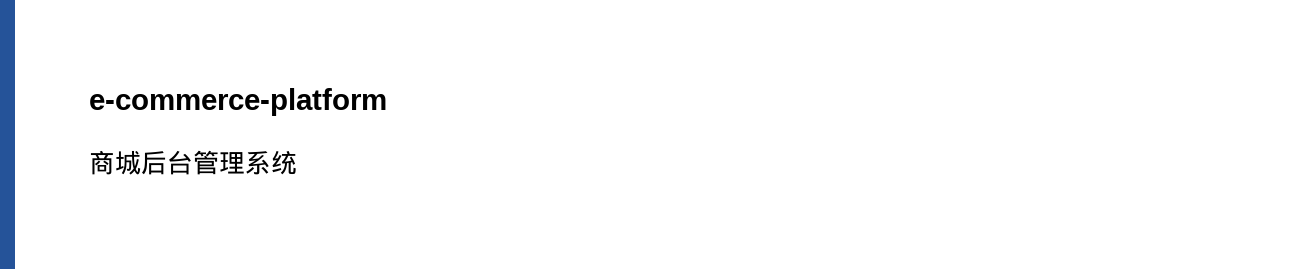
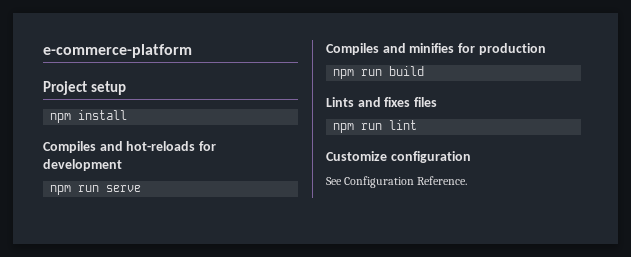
- 商城后台管理系统
+ Project setup
+ npm install
+ Compiles and hot-reloads for development
+ npm run serve
+ Compiles and minifies for production
+ npm run build
+ Lints and fixes files
+ npm run lint
+ Customize configuration
+ See Configuration Reference.

